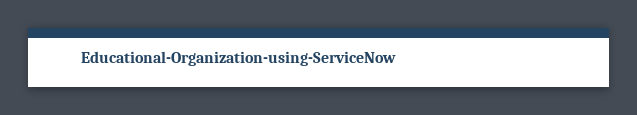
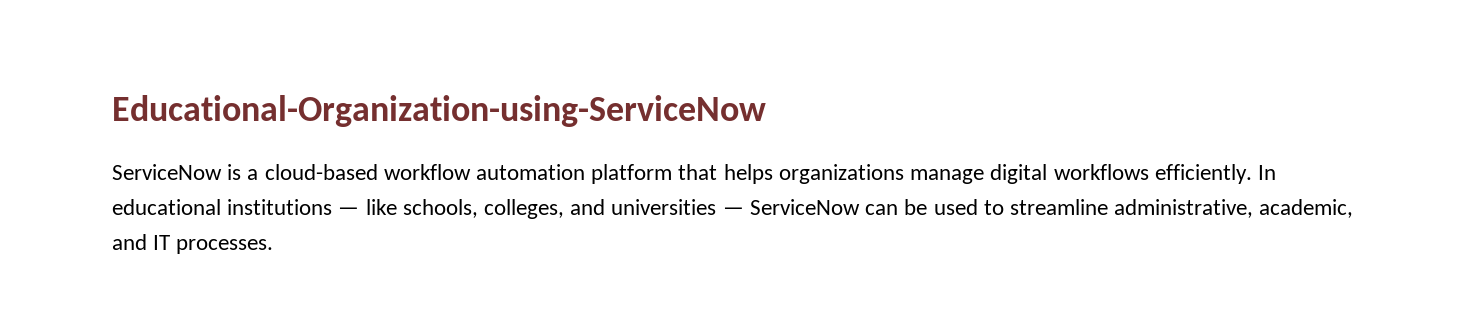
+ ServiceNow is a cloud-based workflow automation platform that helps organizations manage digital workflows efficiently. In educational institutions — like schools, colleges, and universities — ServiceNow can be used to streamline administrative, academic, and IT processes.

